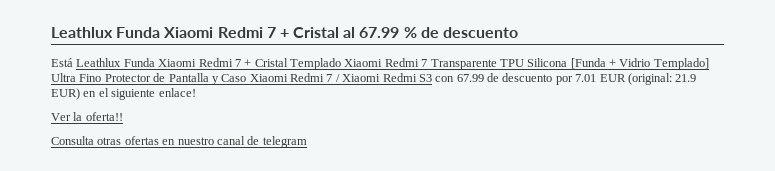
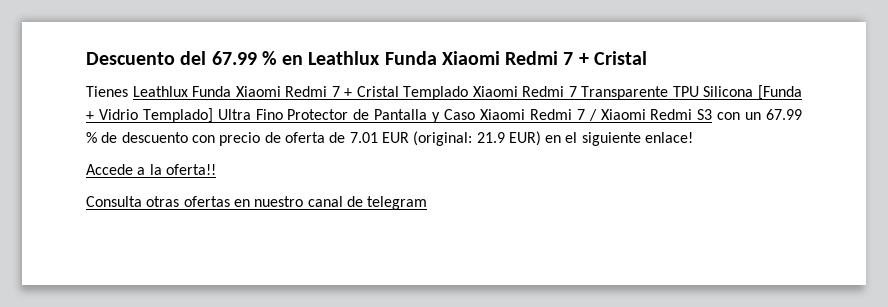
- Leathlux Funda Xiaomi Redmi 7 + Cristal al 67.99 % de descuento
- Está Leathlux Funda Xiaomi Redmi 7 + Cristal Templado Xiaomi Redmi 7 Transparente TPU Silicona [Funda + Vidrio Templado] Ultra Fino Protector de Pantalla y Caso Xiaomi Redmi 7 / Xiaomi Redmi S3 con 67.99 de descuento por 7.01 EUR (original: 21.9 EUR) en el siguiente enlace!
+ Descuento del 67.99 % en Leathlux Funda Xiaomi Redmi 7 + Cristal
+ Tienes Leathlux Funda Xiaomi Redmi 7 + Cristal Templado Xiaomi Redmi 7 Transparente TPU Silicona [Funda + Vidrio Templado] Ultra Fino Protector de Pantalla y Caso Xiaomi Redmi 7 / Xiaomi Redmi S3 con un 67.99 % de descuento con precio de oferta de 7.01 EUR (original: 21.9 EUR) en el siguiente enlace!
- Ver la oferta!!
+ Accede a la oferta!!

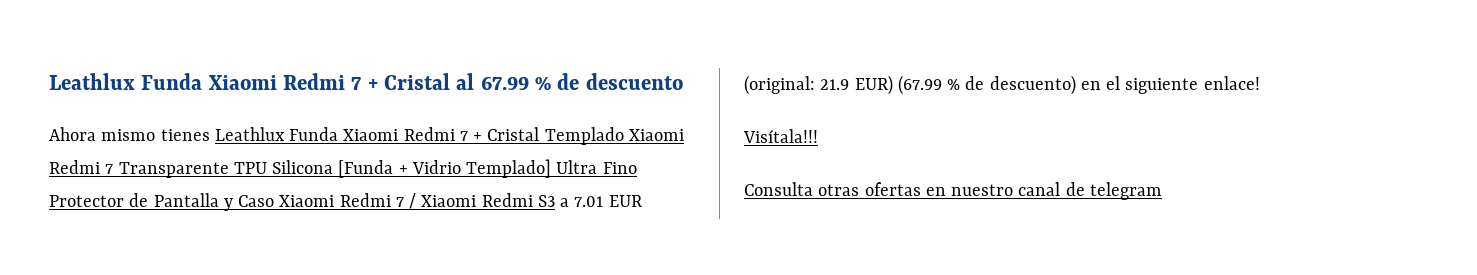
- Descuento del 67.99 % en Leathlux Funda Xiaomi Redmi 7 + Cristal
- Tienes Leathlux Funda Xiaomi Redmi 7 + Cristal Templado Xiaomi Redmi 7 Transparente TPU Silicona [Funda + Vidrio Templado] Ultra Fino Protector de Pantalla y Caso Xiaomi Redmi 7 / Xiaomi Redmi S3 con un 67.99 % de descuento con precio de oferta de 7.01 EUR (original: 21.9 EUR) en el siguiente enlace!
+ Leathlux Funda Xiaomi Redmi 7 + Cristal al 67.99 % de descuento
+ Ahora mismo tienes Leathlux Funda Xiaomi Redmi 7 + Cristal Templado Xiaomi Redmi 7 Transparente TPU Silicona [Funda + Vidrio Templado] Ultra Fino Protector de Pantalla y Caso Xiaomi Redmi 7 / Xiaomi Redmi S3 a 7.01 EUR (original: 21.9 EUR) (67.99 % de descuento) en el siguiente enlace!
- Accede a la oferta!!
+ Visítala!!!

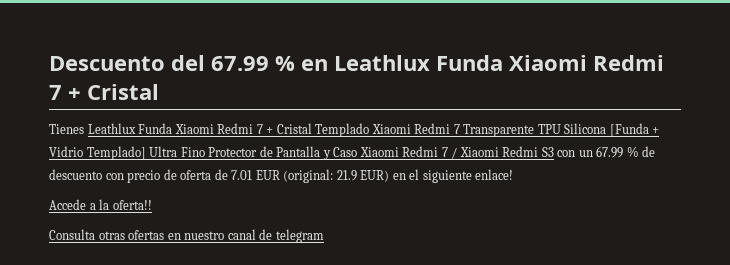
- Leathlux Funda Xiaomi Redmi 7 + Cristal al 67.99 % de descuento
- Ahora mismo tienes Leathlux Funda Xiaomi Redmi 7 + Cristal Templado Xiaomi Redmi 7 Transparente TPU Silicona [Funda + Vidrio Templado] Ultra Fino Protector de Pantalla y Caso Xiaomi Redmi 7 / Xiaomi Redmi S3 a 7.01 EUR (original: 21.9 EUR) (67.99 % de descuento) en el siguiente enlace!
+ Descuento del 67.99 % en Leathlux Funda Xiaomi Redmi 7 + Cristal
+ Tienes Leathlux Funda Xiaomi Redmi 7 + Cristal Templado Xiaomi Redmi 7 Transparente TPU Silicona [Funda + Vidrio Templado] Ultra Fino Protector de Pantalla y Caso Xiaomi Redmi 7 / Xiaomi Redmi S3 con un 67.99 % de descuento con precio de oferta de 7.01 EUR (original: 21.9 EUR) en el siguiente enlace!
- Visítala!!!
+ Accede a la oferta!!

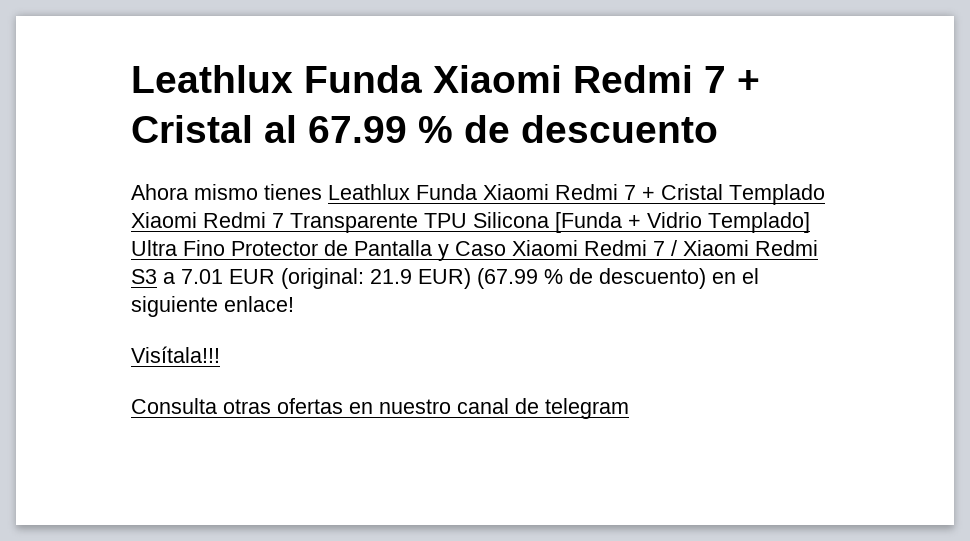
- Descuento del 67.99 % en Leathlux Funda Xiaomi Redmi 7 + Cristal
- Tienes Leathlux Funda Xiaomi Redmi 7 + Cristal Templado Xiaomi Redmi 7 Transparente TPU Silicona [Funda + Vidrio Templado] Ultra Fino Protector de Pantalla y Caso Xiaomi Redmi 7 / Xiaomi Redmi S3 con un 67.99 % de descuento con precio de oferta de 7.01 EUR (original: 21.9 EUR) en el siguiente enlace!
+ Leathlux Funda Xiaomi Redmi 7 + Cristal al 67.99 % de descuento
+ Ahora mismo tienes Leathlux Funda Xiaomi Redmi 7 + Cristal Templado Xiaomi Redmi 7 Transparente TPU Silicona [Funda + Vidrio Templado] Ultra Fino Protector de Pantalla y Caso Xiaomi Redmi 7 / Xiaomi Redmi S3 a 7.01 EUR (original: 21.9 EUR) (67.99 % de descuento) en el siguiente enlace!
- Accede a la oferta!!
+ Visítala!!!

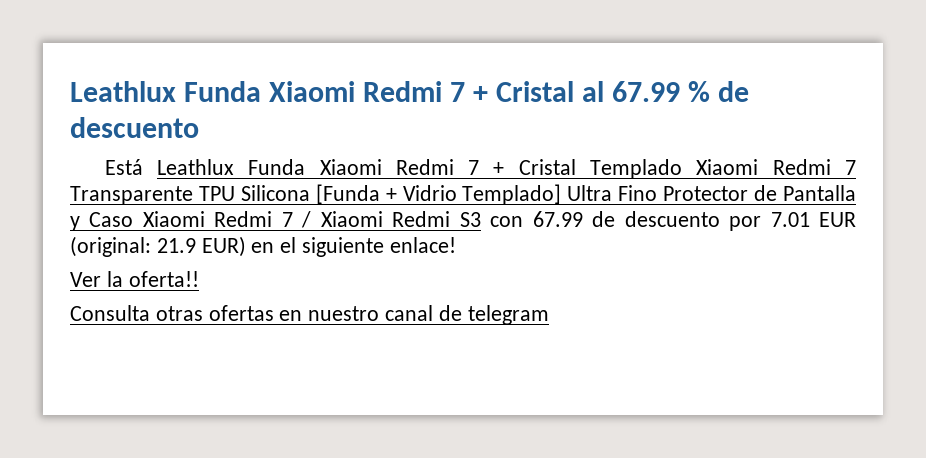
- Ahora mismo tienes Leathlux Funda Xiaomi Redmi 7 + Cristal Templado Xiaomi Redmi 7 Transparente TPU Silicona [Funda + Vidrio Templado] Ultra Fino Protector de Pantalla y Caso Xiaomi Redmi 7 / Xiaomi Redmi S3 a 7.01 EUR (original: 21.9 EUR) (67.99 % de descuento) en el siguiente enlace!
+ Está Leathlux Funda Xiaomi Redmi 7 + Cristal Templado Xiaomi Redmi 7 Transparente TPU Silicona [Funda + Vidrio Templado] Ultra Fino Protector de Pantalla y Caso Xiaomi Redmi 7 / Xiaomi Redmi S3 con 67.99 de descuento por 7.01 EUR (original: 21.9 EUR) en el siguiente enlace!
- Visítala!!!
+ Ver la oferta!!

